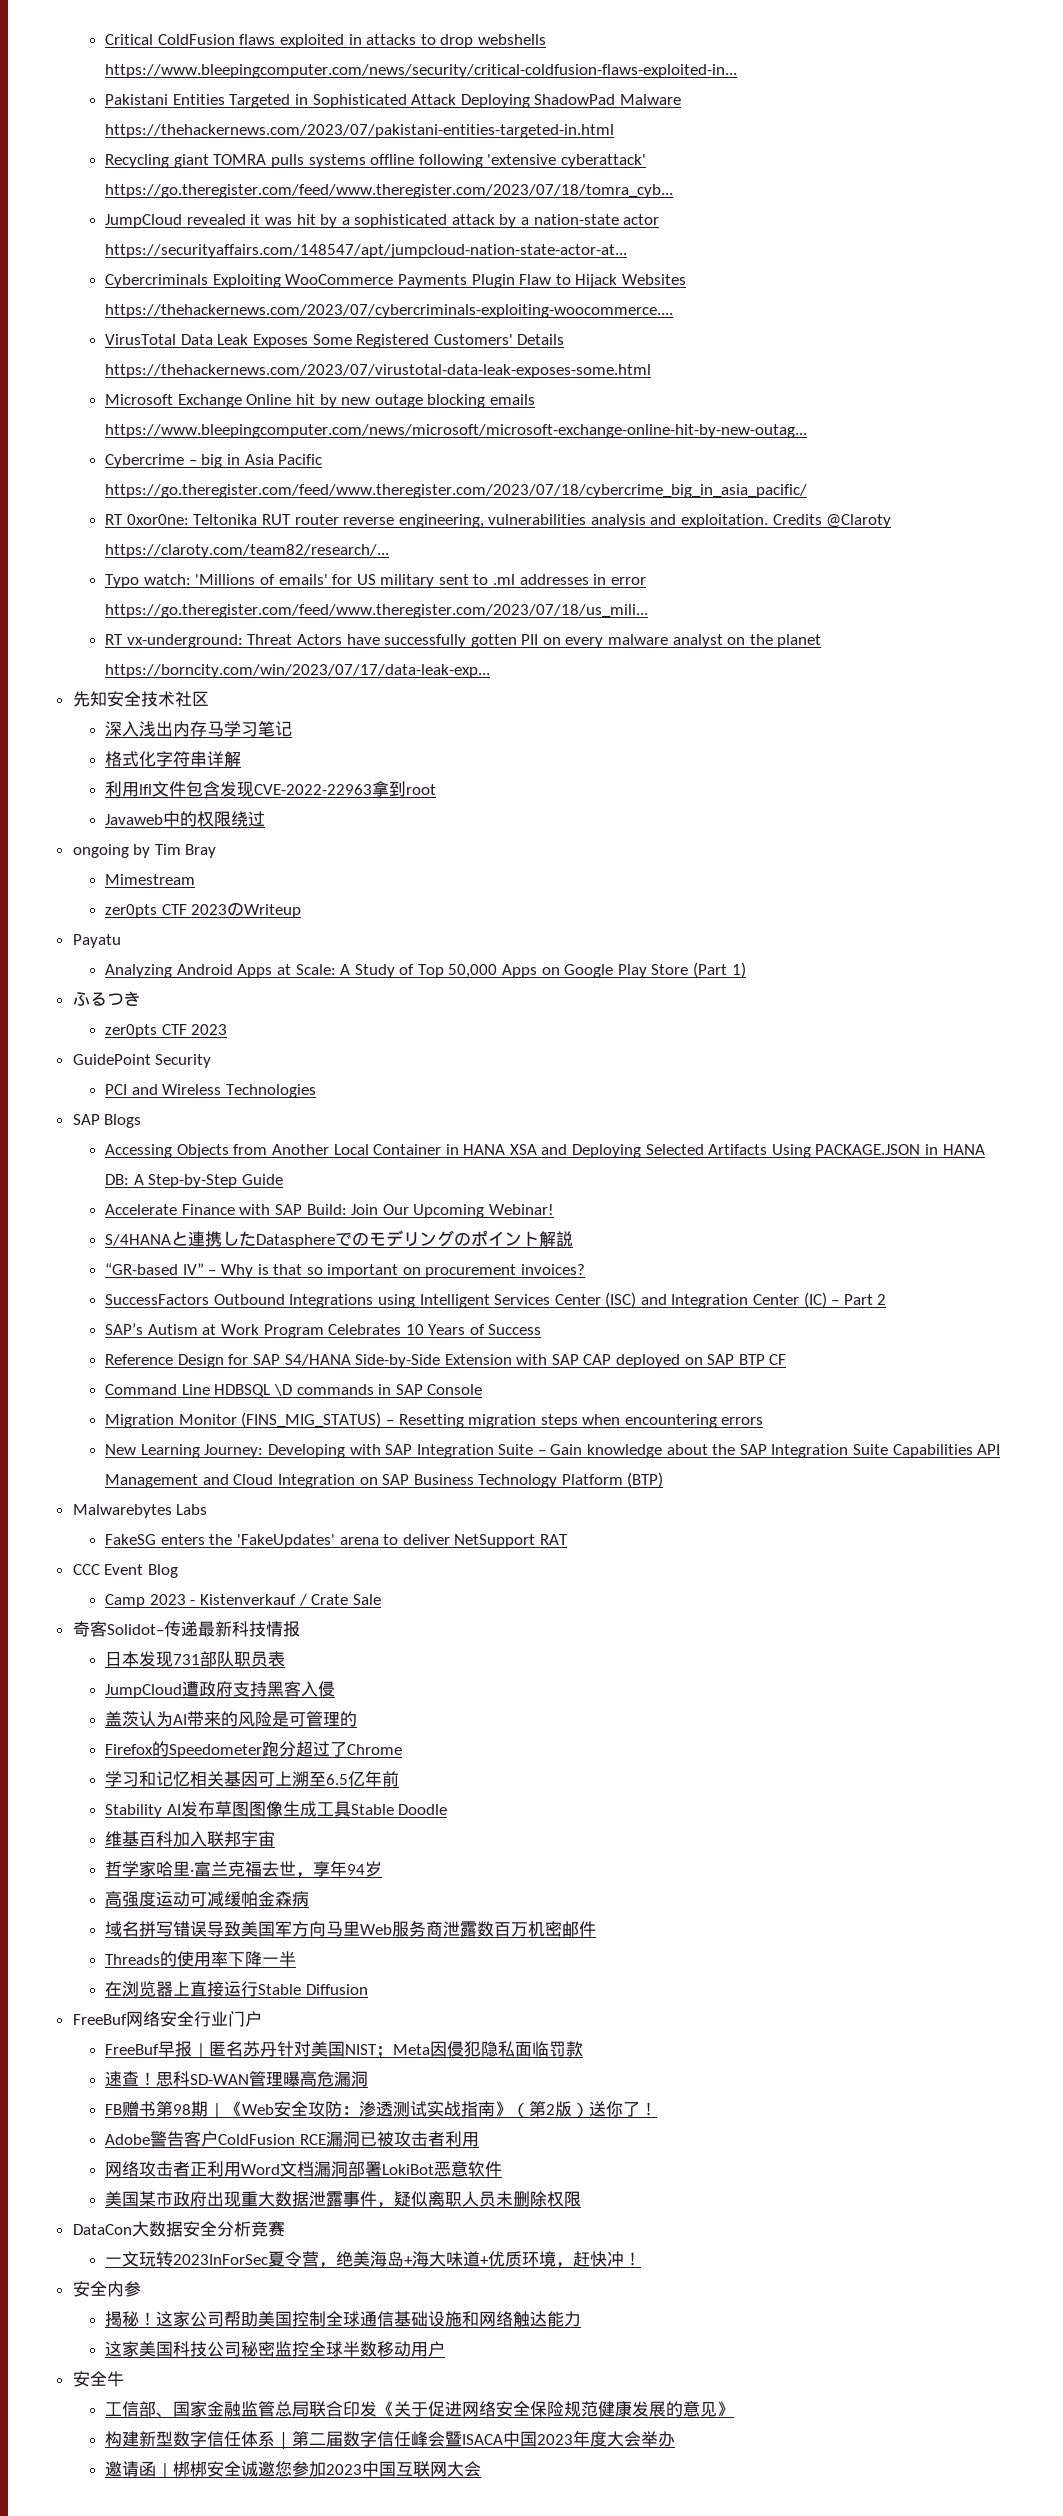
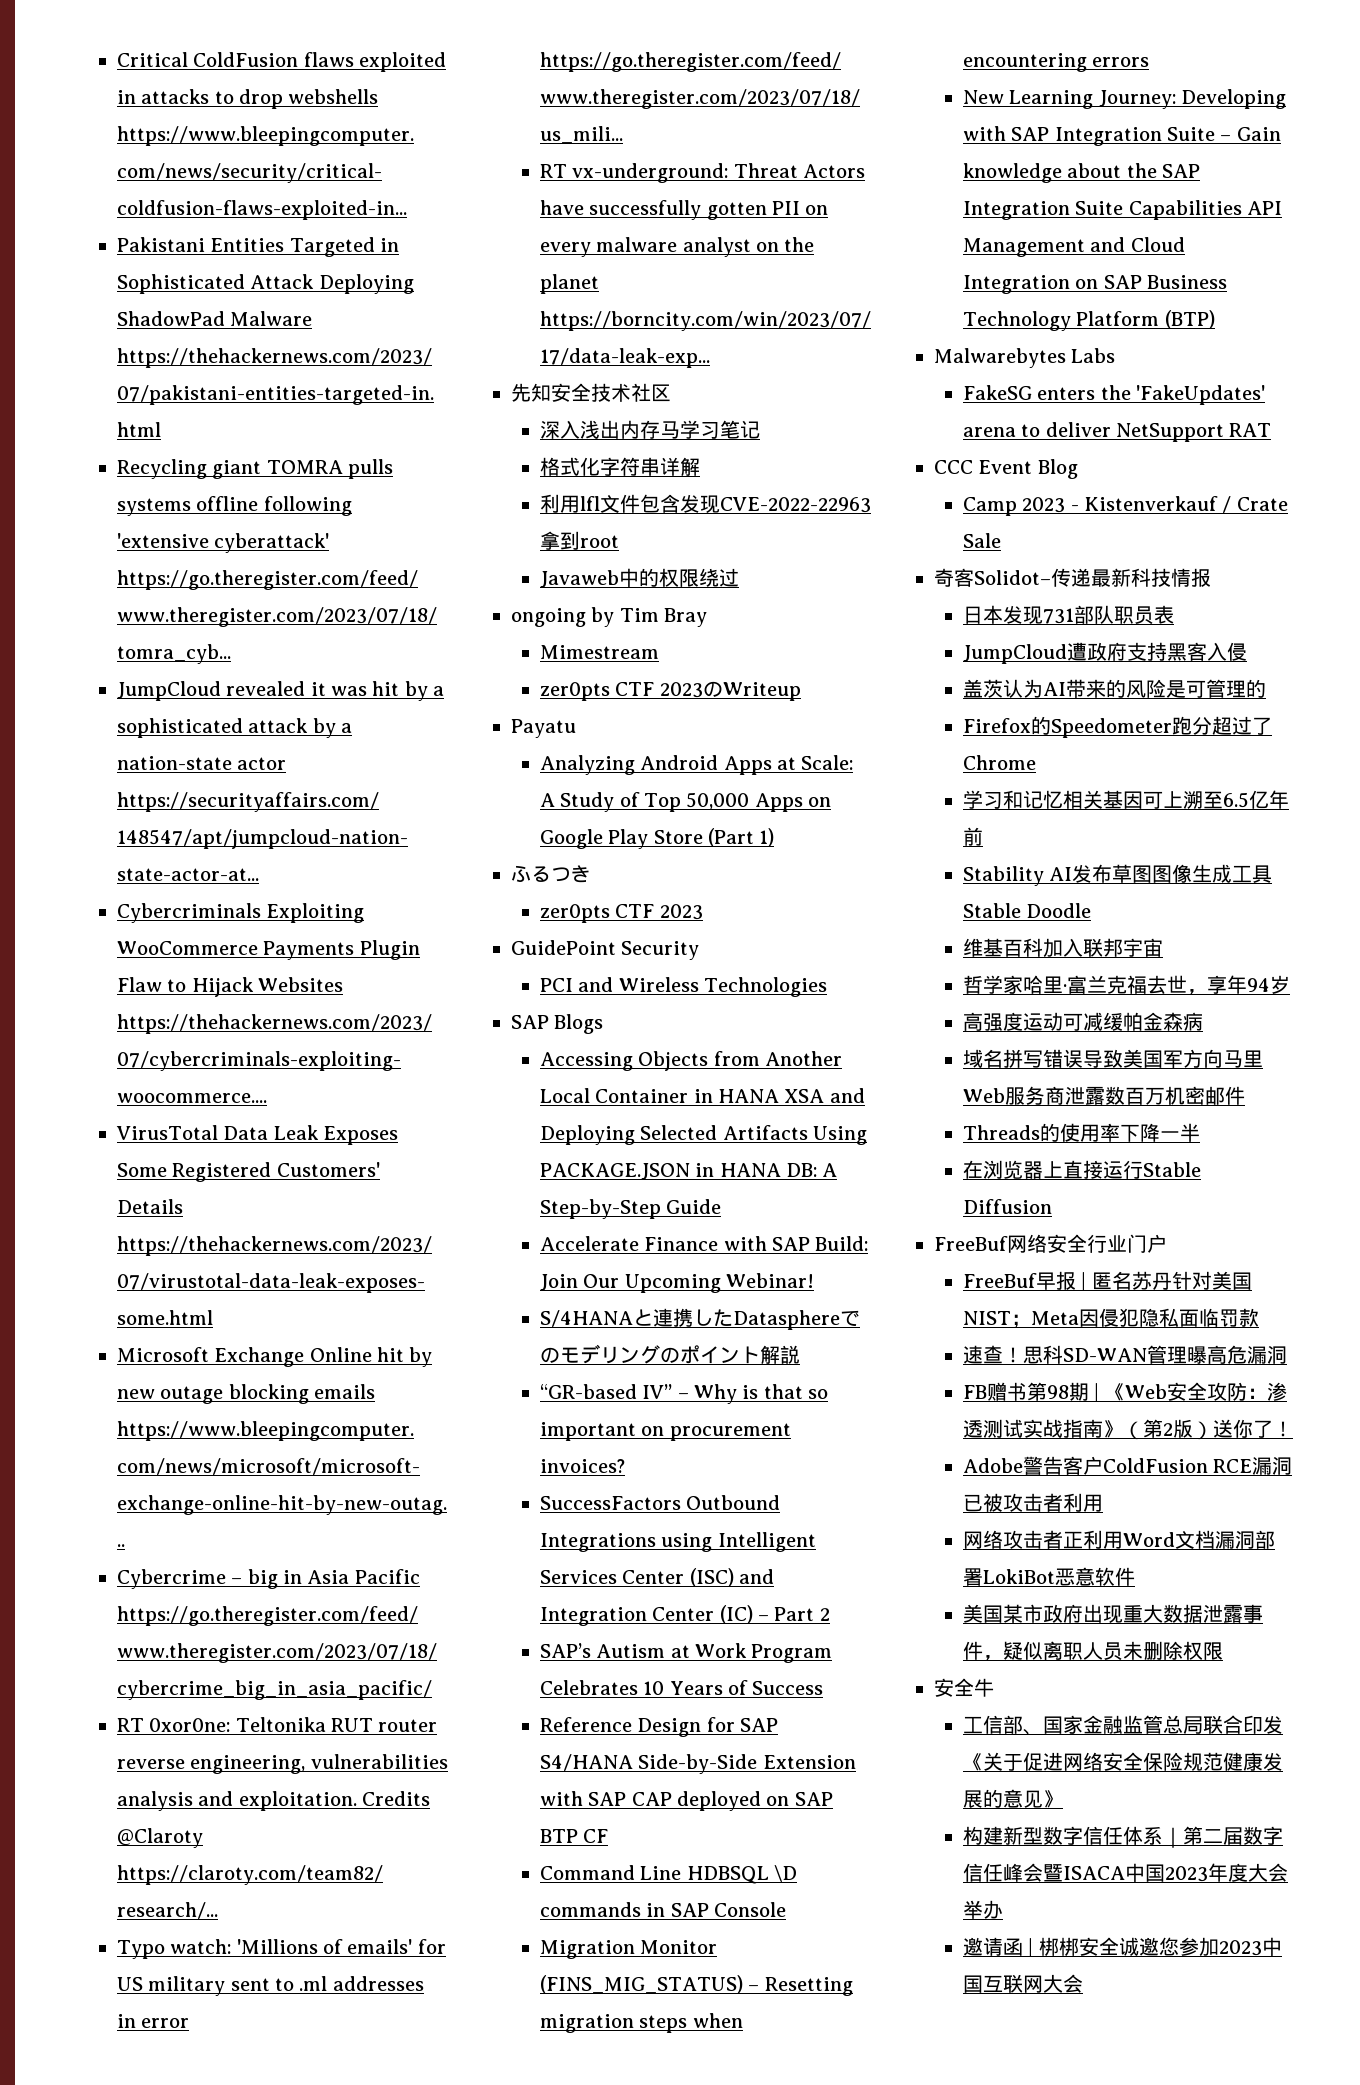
- DataCon大数据安全分析竞赛
- 一文玩转2023InForSec夏令营，绝美海岛+海大味道+优质环境，赶快冲！
- 安全内参
- 揭秘！这家公司帮助美国控制全球通信基础设施和网络触达能力
- 这家美国科技公司秘密监控全球半数移动用户

